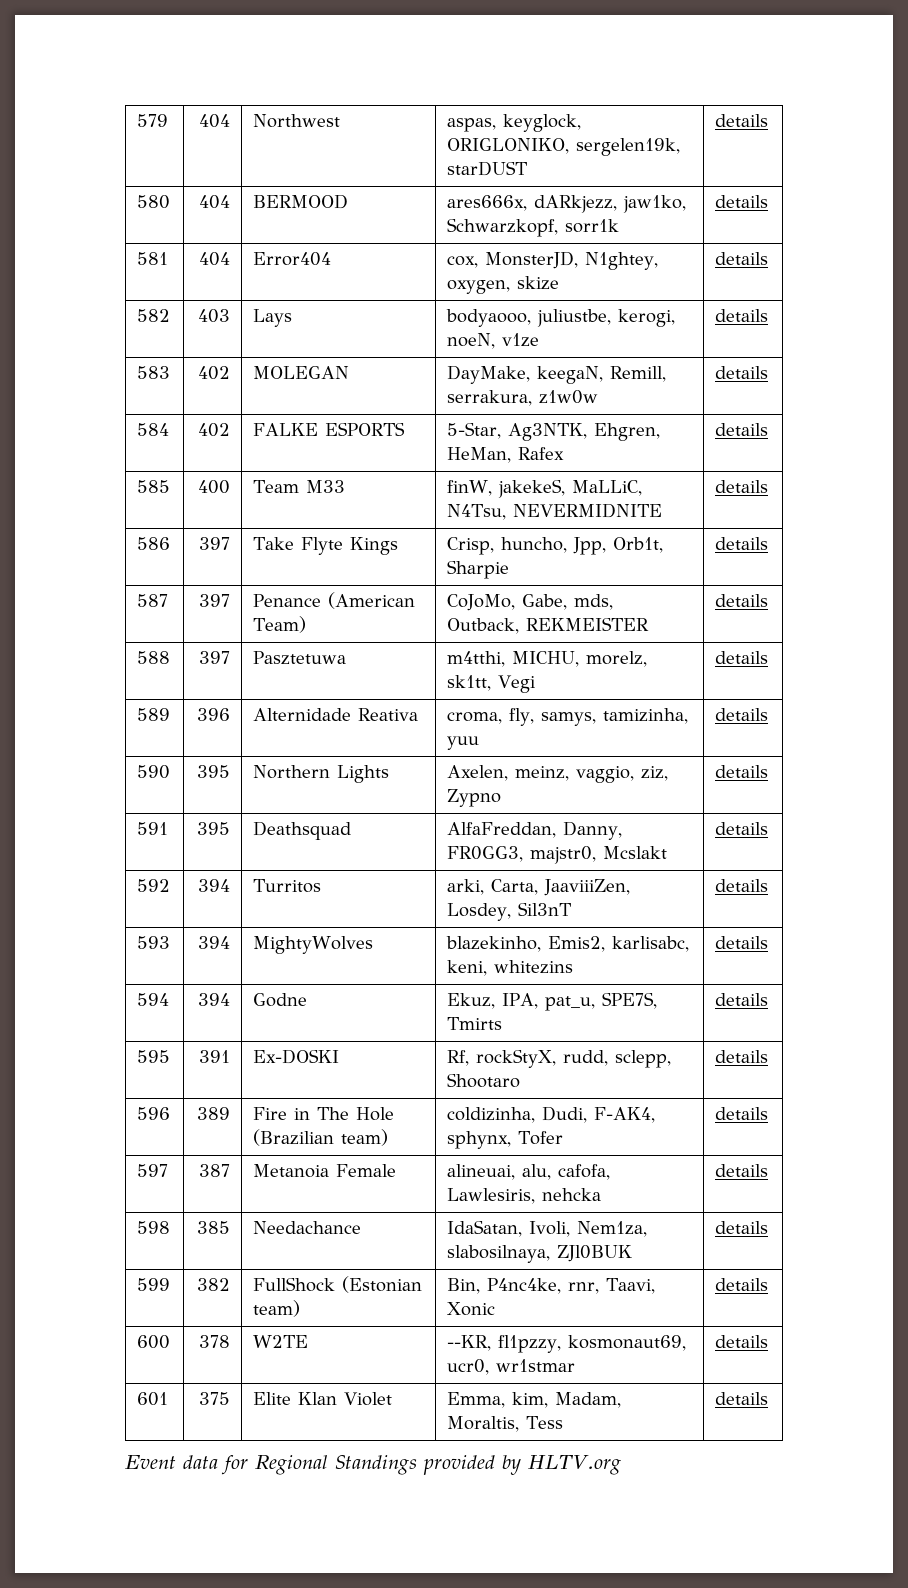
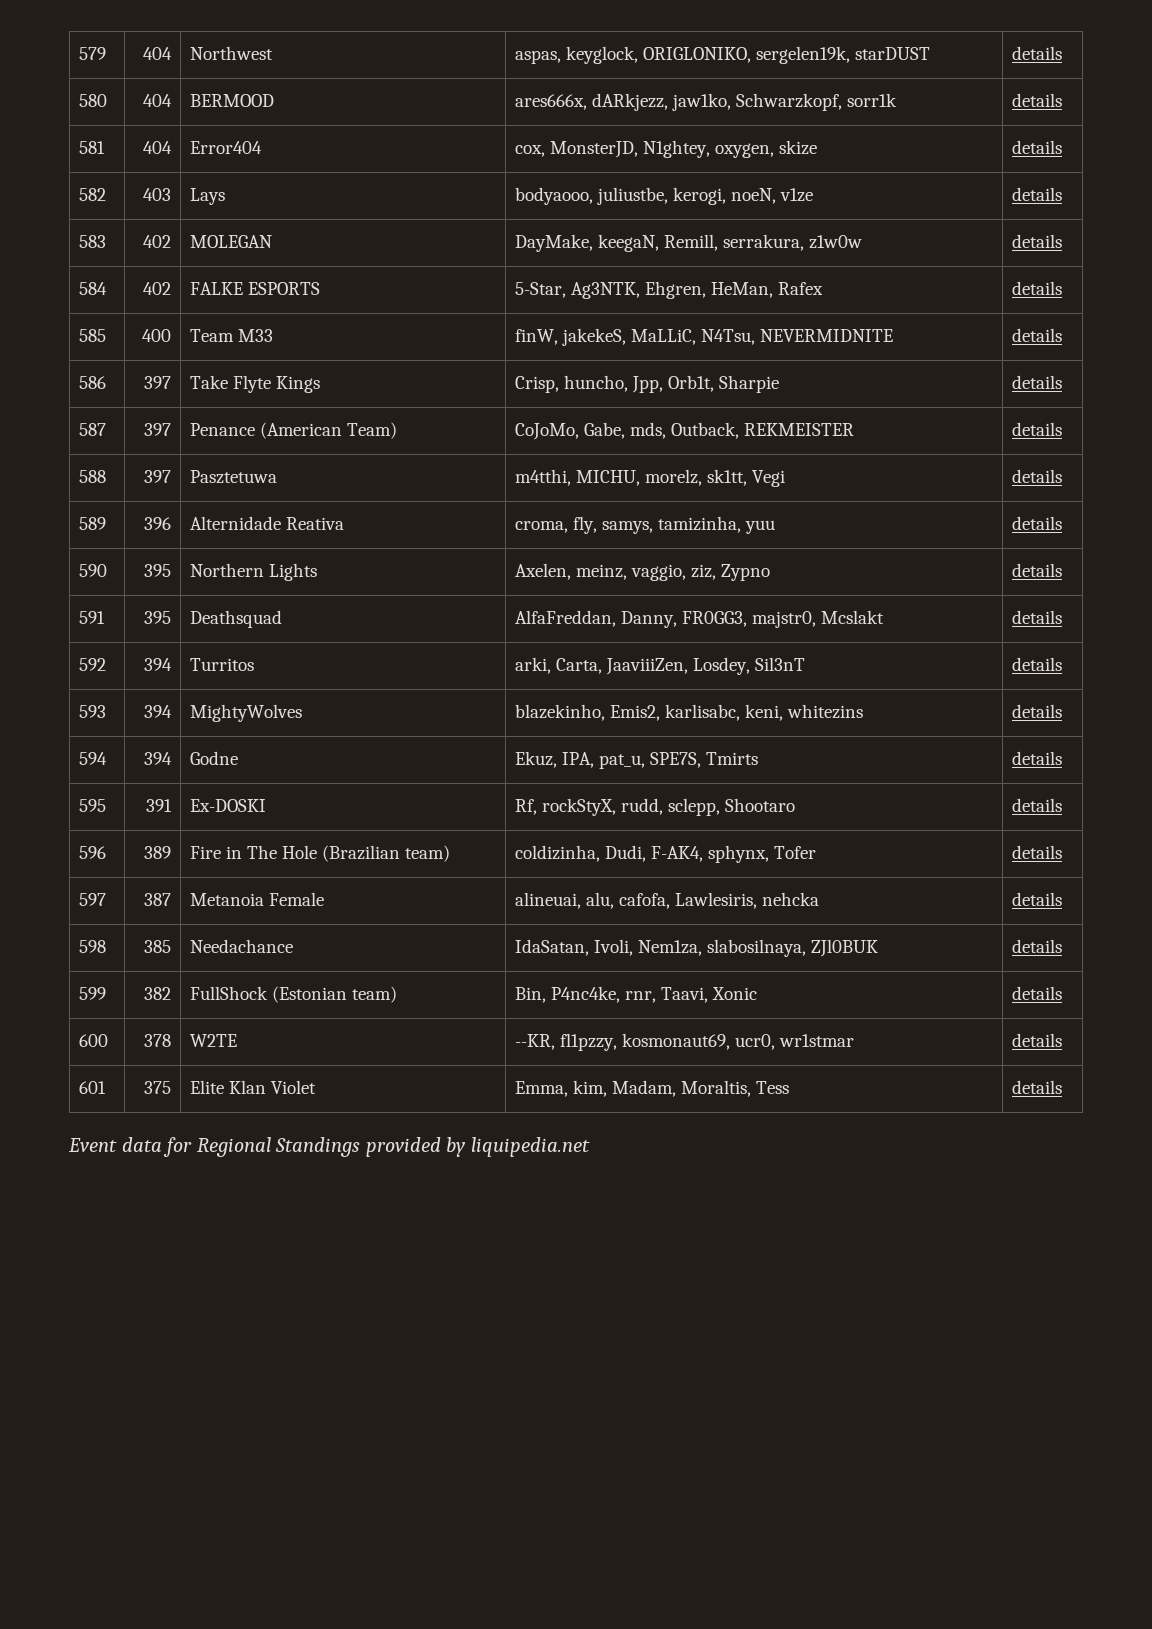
- Event data for Regional Standings provided by HLTV.org
+ Event data for Regional Standings provided by liquipedia.net

